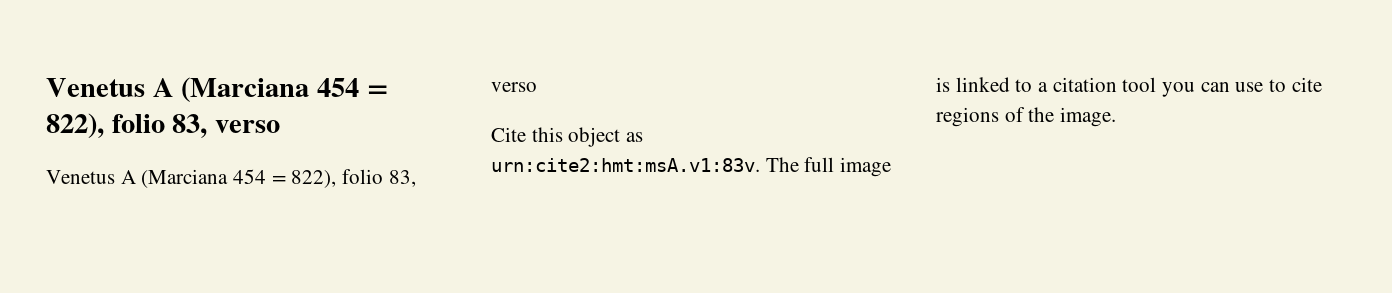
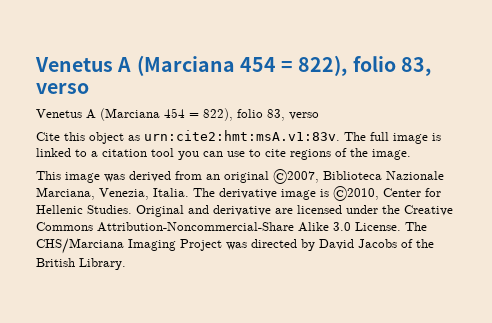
+ This image was derived from an original ©2007, Biblioteca Nazionale Marciana, Venezia, Italia. The derivative image is ©2010, Center for Hellenic Studies. Original and derivative are licensed under the Creative Commons Attribution-Noncommercial-Share Alike 3.0 License. The CHS/Marciana Imaging Project was directed by David Jacobs of the British Library.

